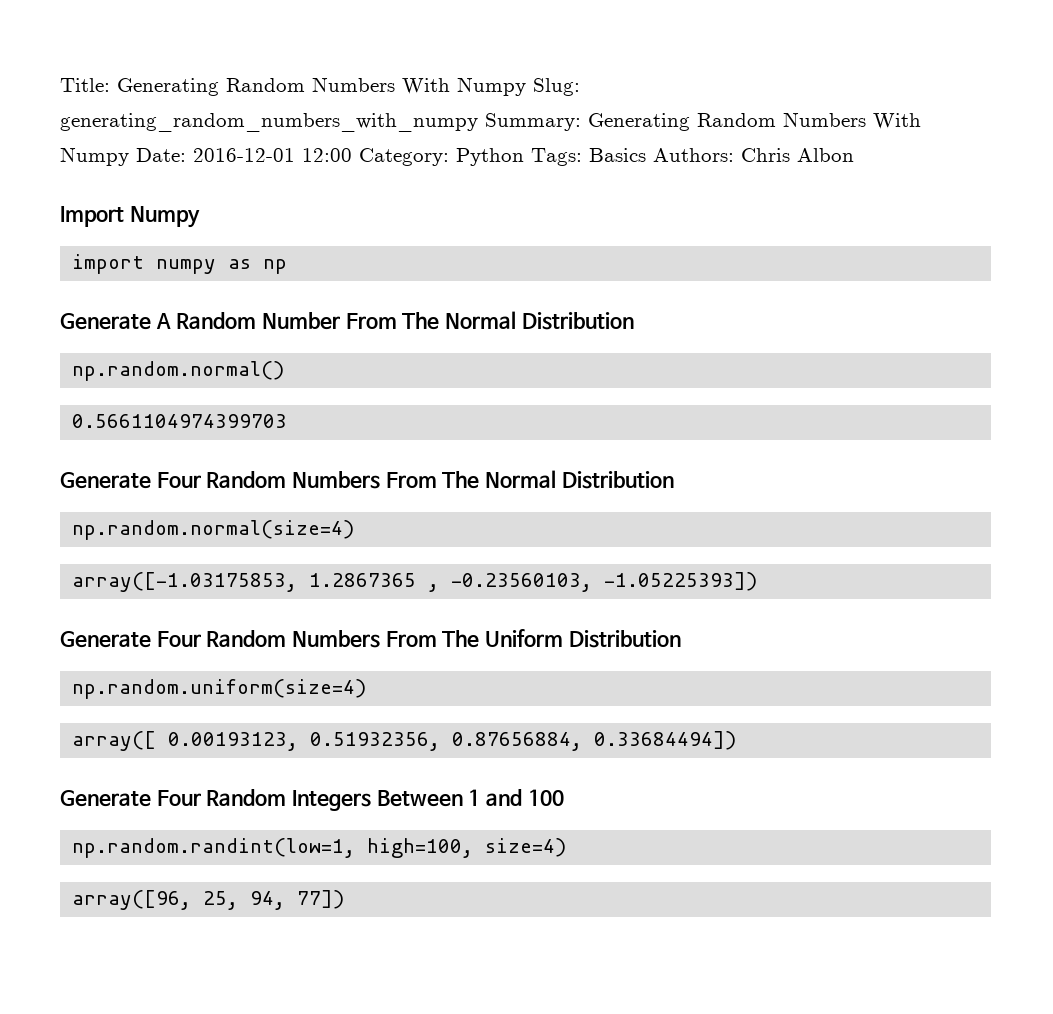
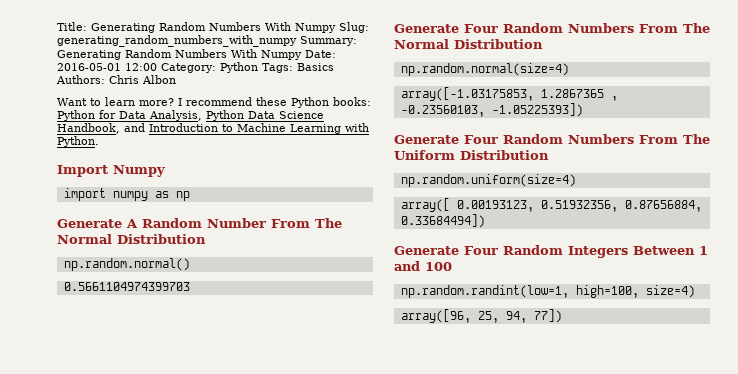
- Title: Generating Random Numbers With Numpy Slug: generating_random_numbers_with_numpy Summary: Generating Random Numbers With Numpy Date: 2016-12-01 12:00 Category: Python Tags: Basics Authors: Chris Albon
+ Title: Generating Random Numbers With Numpy Slug: generating_random_numbers_with_numpy Summary: Generating Random Numbers With Numpy Date: 2016-05-01 12:00 Category: Python Tags: Basics Authors: Chris Albon
+ Want to learn more? I recommend these Python books: Python for Data Analysis, Python Data Science Handbook, and Introduction to Machine Learning with Python.

